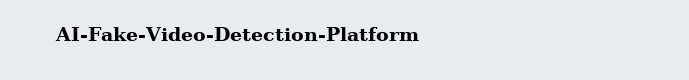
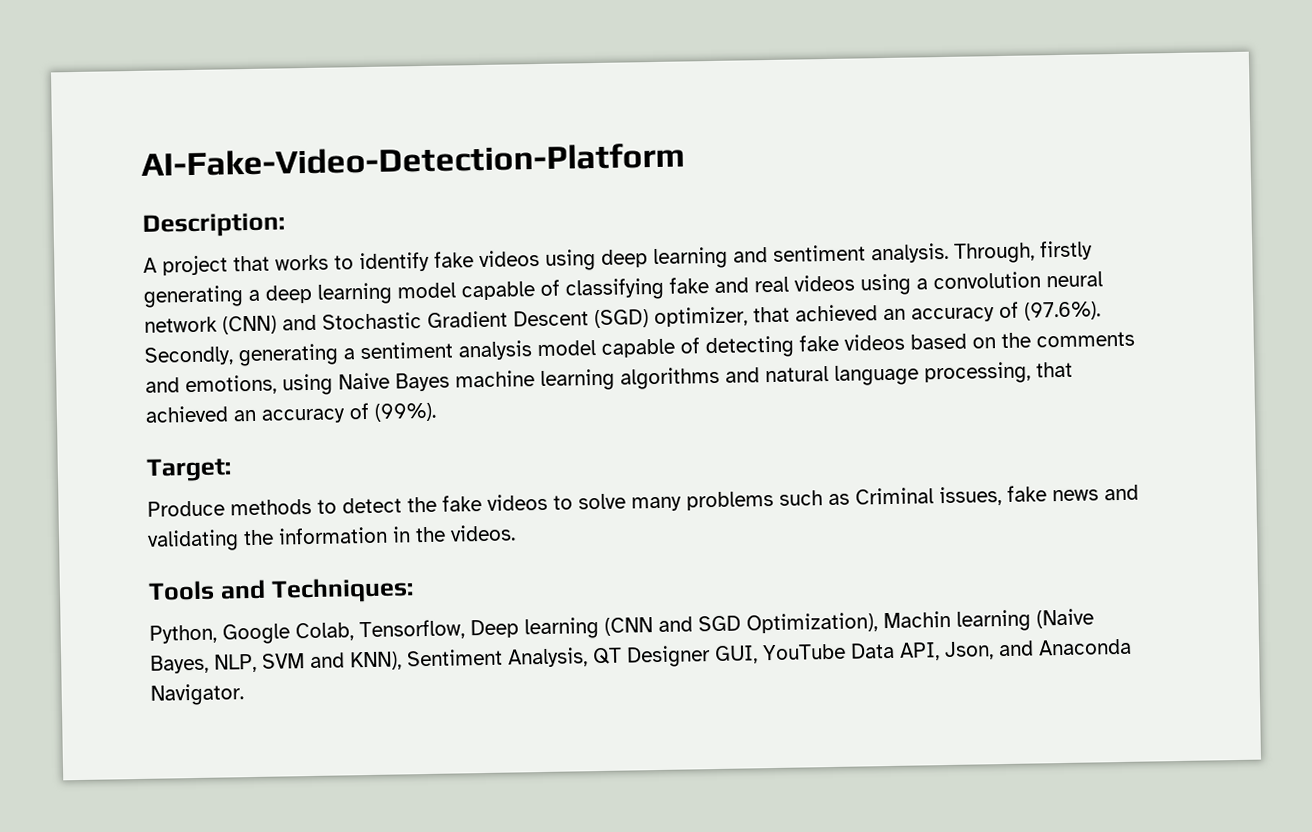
+ Description:
+ A project that works to identify fake videos using deep learning and sentiment analysis. Through, firstly generating a deep learning model capable of classifying fake and real videos using a convolution neural network (CNN) and Stochastic Gradient Descent (SGD) optimizer, that achieved an accuracy of (97.6%). Secondly, generating a sentiment analysis model capable of detecting fake videos based on the comments and emotions, using Naive Bayes machine learning algorithms and natural language processing, that achieved an accuracy of (99%).
+ Target:
+ Produce methods to detect the fake videos to solve many problems such as Criminal issues, fake news and validating the information in the videos.
+ Tools and Techniques:
+ Python, Google Colab, Tensorflow, Deep learning (CNN and SGD Optimization), Machin learning (Naive Bayes, NLP, SVM and KNN), Sentiment Analysis, QT Designer GUI, YouTube Data API, Json, and Anaconda Navigator.

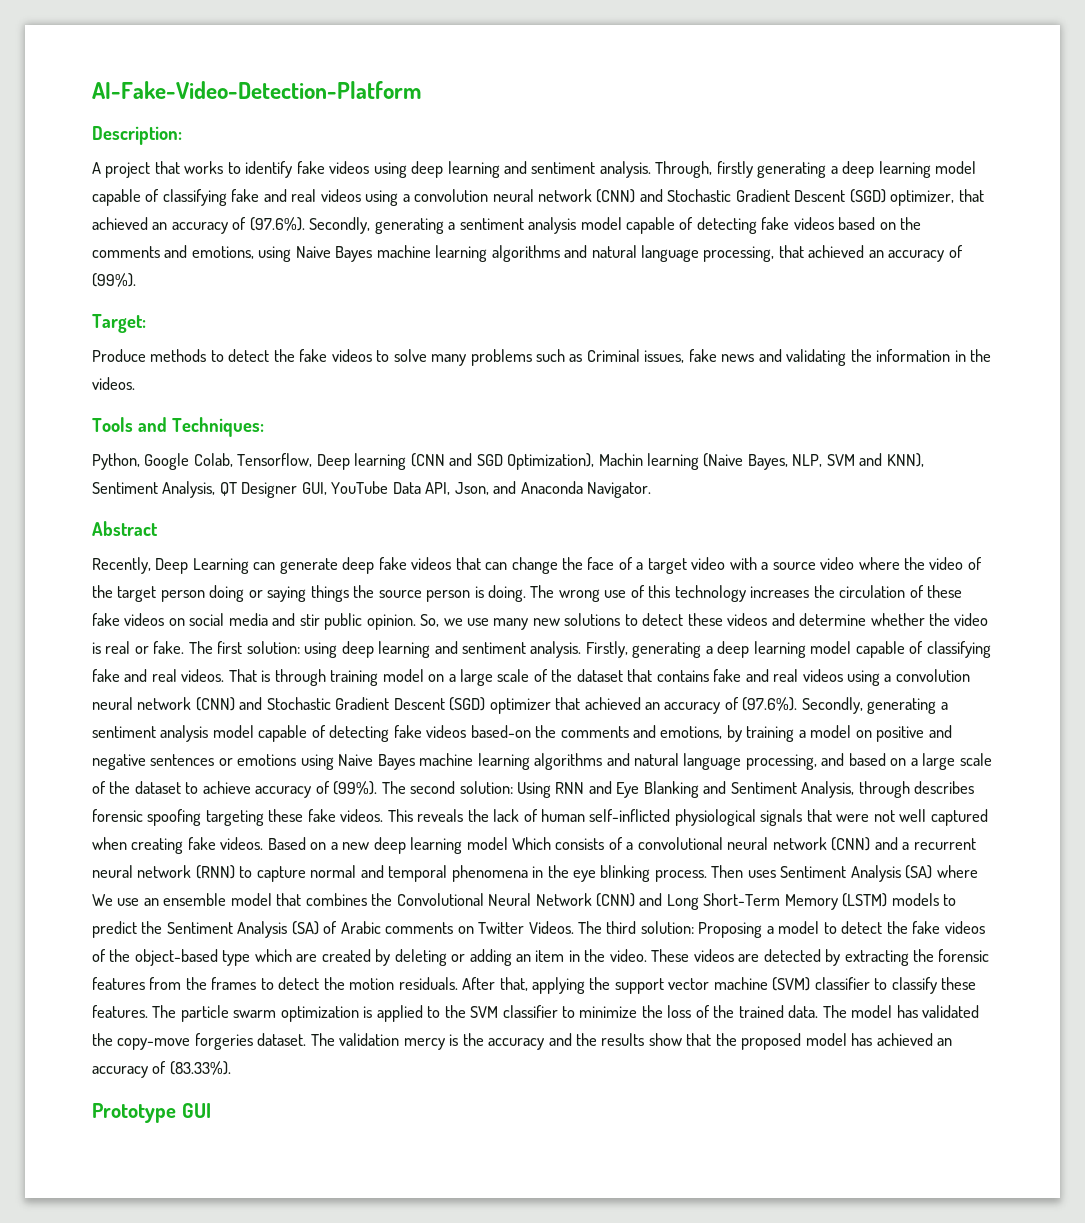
+ Abstract
+ Recently, Deep Learning can generate deep fake videos that can change the face of a target video with a source video where the video of the target person doing or saying things the source person is doing. The wrong use of this technology increases the circulation of these fake videos on social media and stir public opinion. So, we use many new solutions to detect these videos and determine whether the video is real or fake. The first solution: using deep learning and sentiment analysis. Firstly, generating a deep learning model capable of classifying fake and real videos. That is through training model on a large scale of the dataset that contains fake and real videos using a convolution neural network (CNN) and Stochastic Gradient Descent (SGD) optimizer that achieved an accuracy of (97.6%). Secondly, generating a sentiment analysis model capable of detecting fake videos based-on the comments and emotions, by training a model on positive and negative sentences or emotions using Naive Bayes machine learning algorithms and natural language processing, and based on a large scale of the dataset to achieve accuracy of (99%). The second solution: Using RNN and Eye Blanking and Sentiment Analysis, through describes forensic spoofing targeting these fake videos. This reveals the lack of human self-inflicted physiological signals that were not well captured when creating fake videos. Based on a new deep learning model Which consists of a convolutional neural network (CNN) and a recurrent neural network (RNN) to capture normal and temporal phenomena in the eye blinking process. Then uses Sentiment Analysis (SA) where We use an ensemble model that combines the Convolutional Neural Network (CNN) and Long Short-Term Memory (LSTM) models to predict the Sentiment Analysis (SA) of Arabic comments on Twitter Videos. The third solution: Proposing a model to detect the fake videos of the object-based type which are created by deleting or adding an item in the video. These videos are detected by extracting the forensic features from the frames to detect the motion residuals. After that, applying the support vector machine (SVM) classifier to classify these features. The particle swarm optimization is applied to the SVM classifier to minimize the loss of the trained data. The model has validated the copy-move forgeries dataset. The validation mercy is the accuracy and the results show that the proposed model has achieved an accuracy of (83.33%).
+ Prototype GUI

